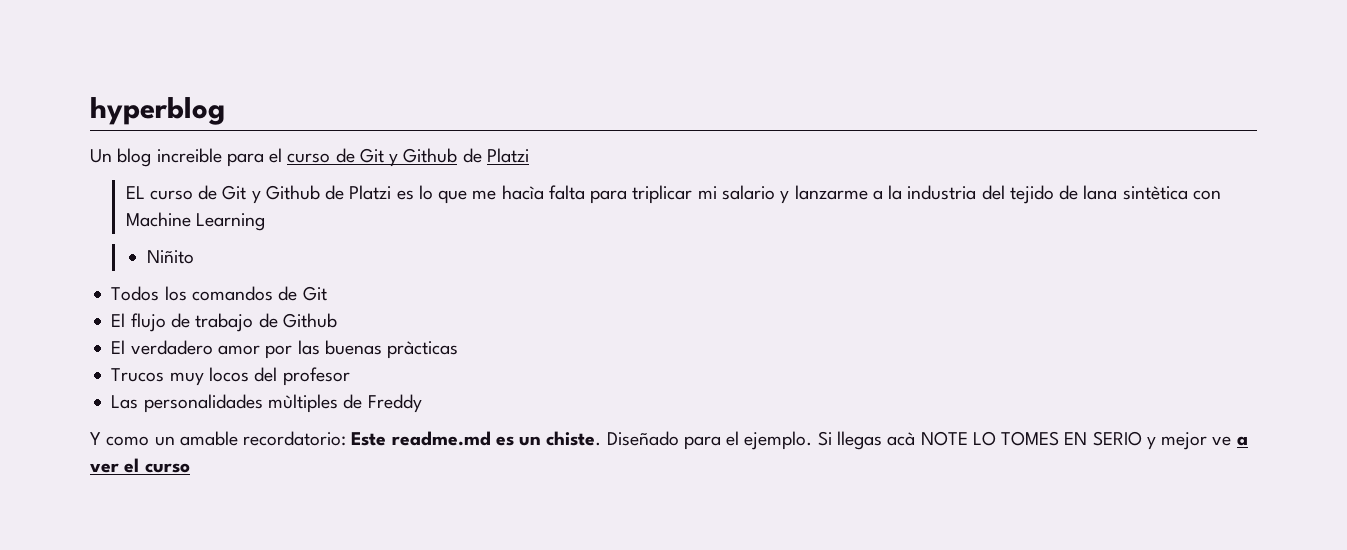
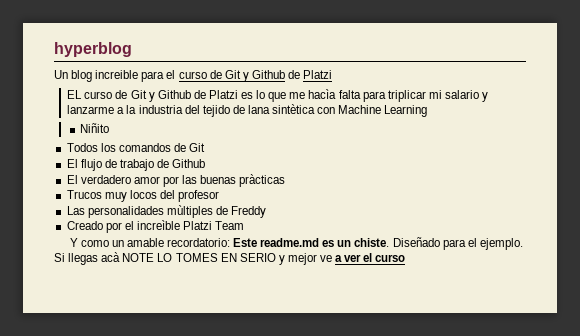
+ Creado por el increìble Platzi Team

